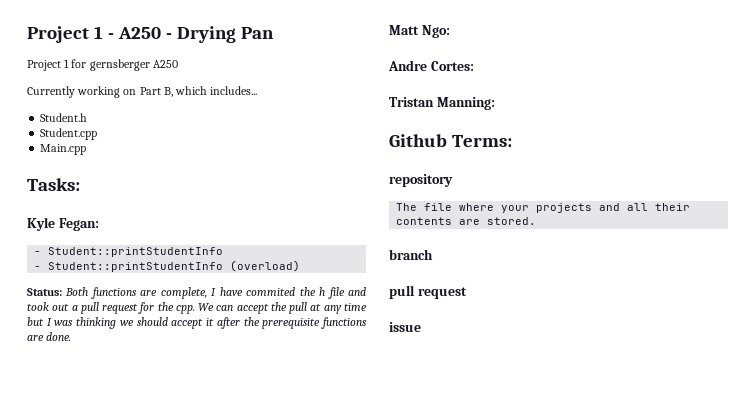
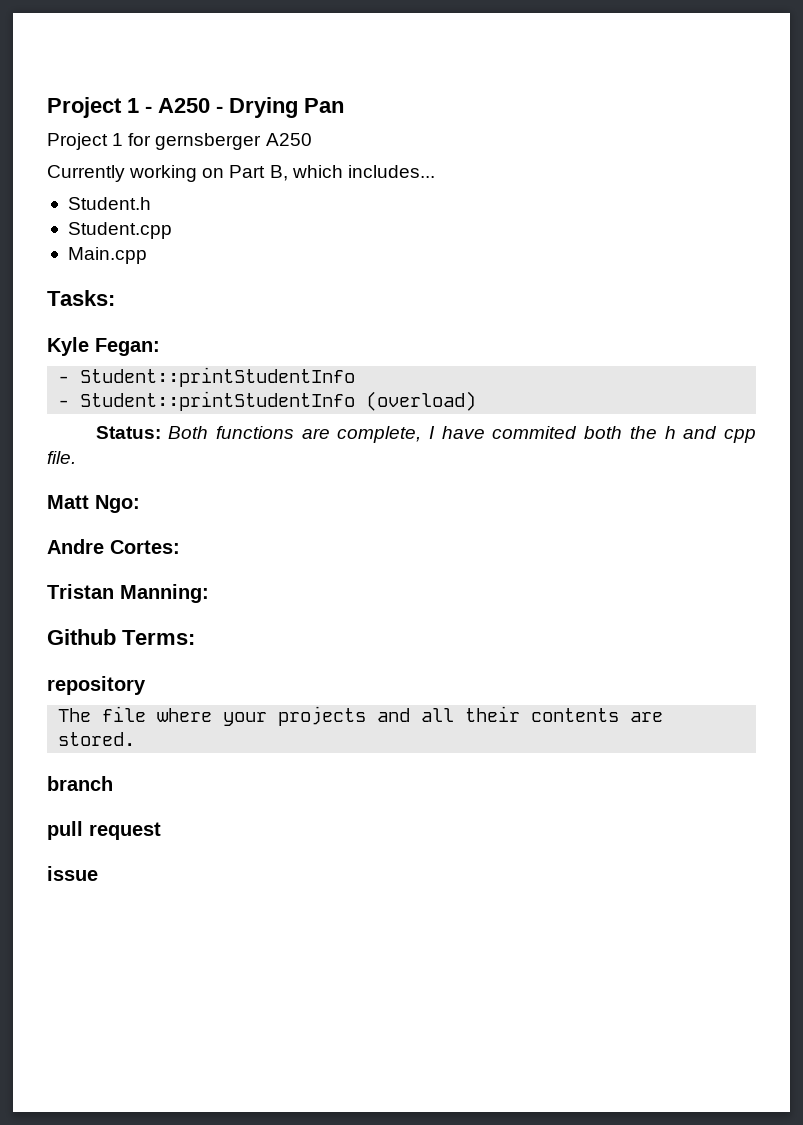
- Status: Both functions are complete, I have commited the h file and took out a pull request for the cpp. We can accept the pull at any time but I was thinking we should accept it after the prerequisite functions are done.
+ Status: Both functions are complete, I have commited both the h and cpp file.

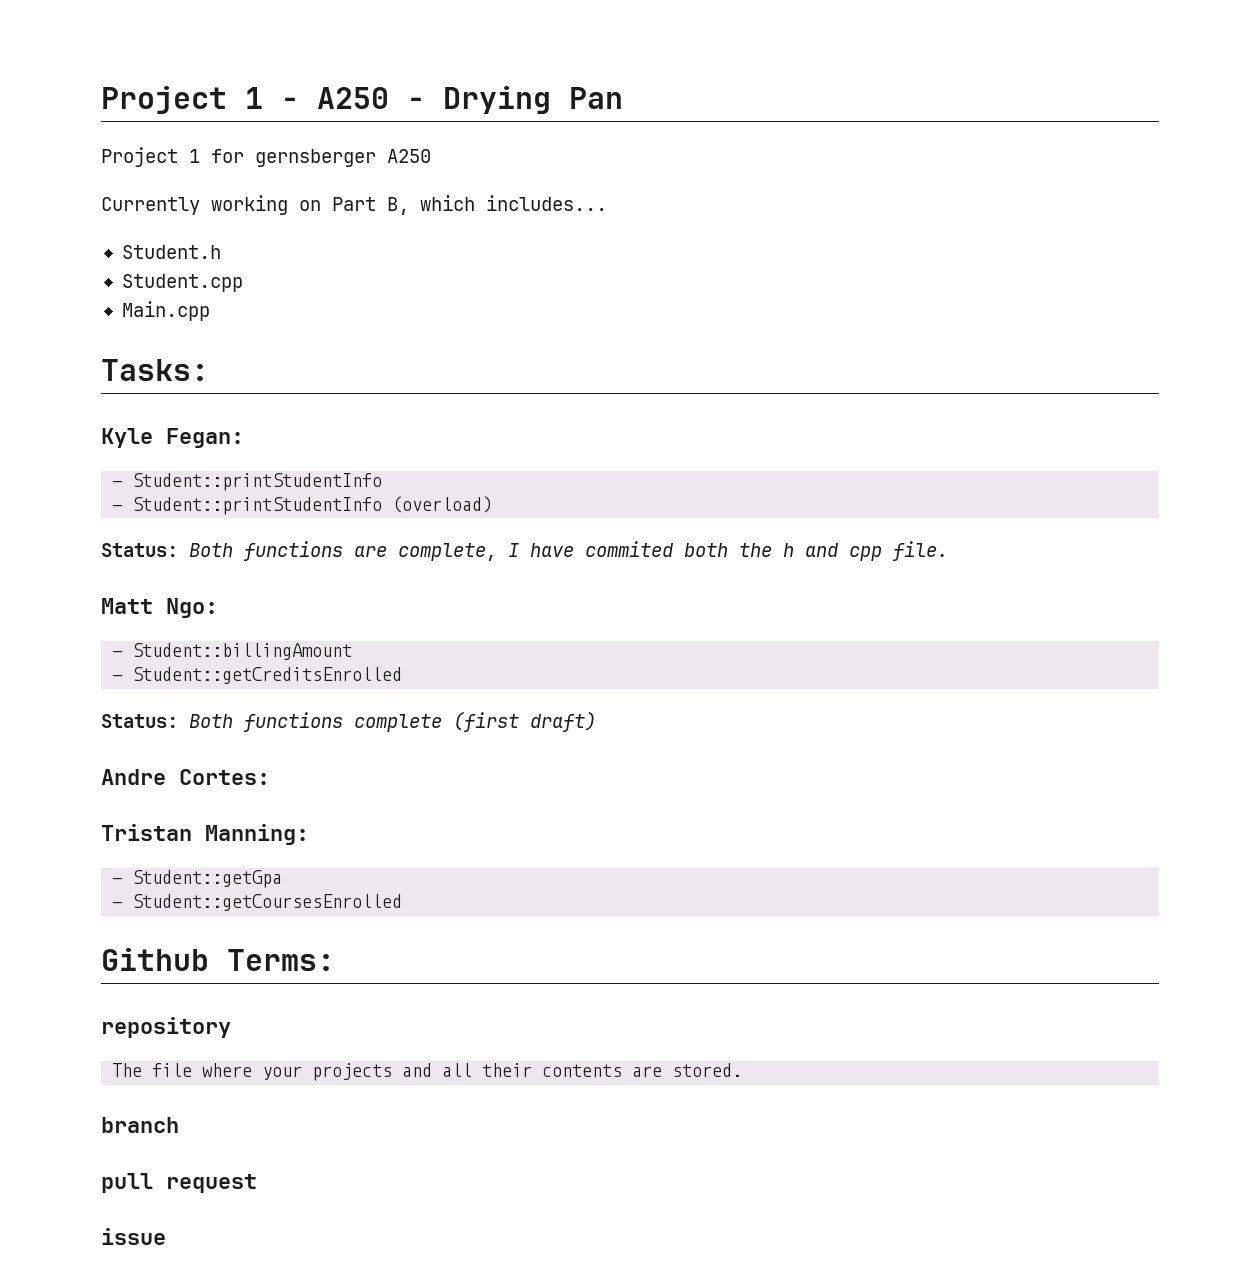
+ - Student::billingAmount
+ - Student::getCreditsEnrolled
+ Status: Both functions complete (first draft)
+ - Student::getGpa
+ - Student::getCoursesEnrolled

